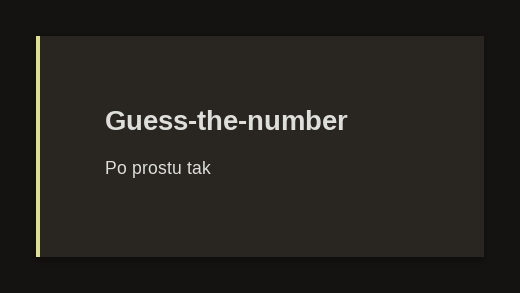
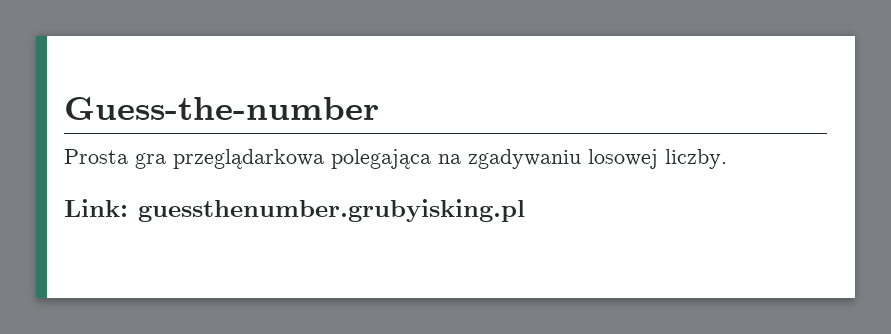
- Po prostu tak
+ Prosta gra przeglądarkowa polegająca na zgadywaniu losowej liczby.
+ Link: guessthenumber.grubyisking.pl

